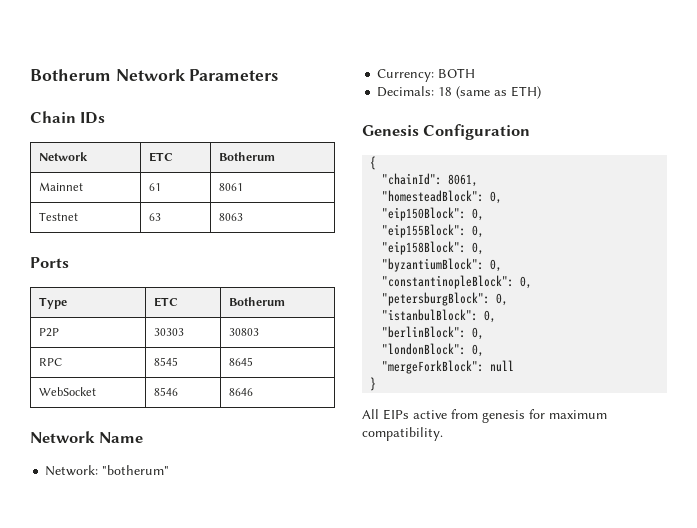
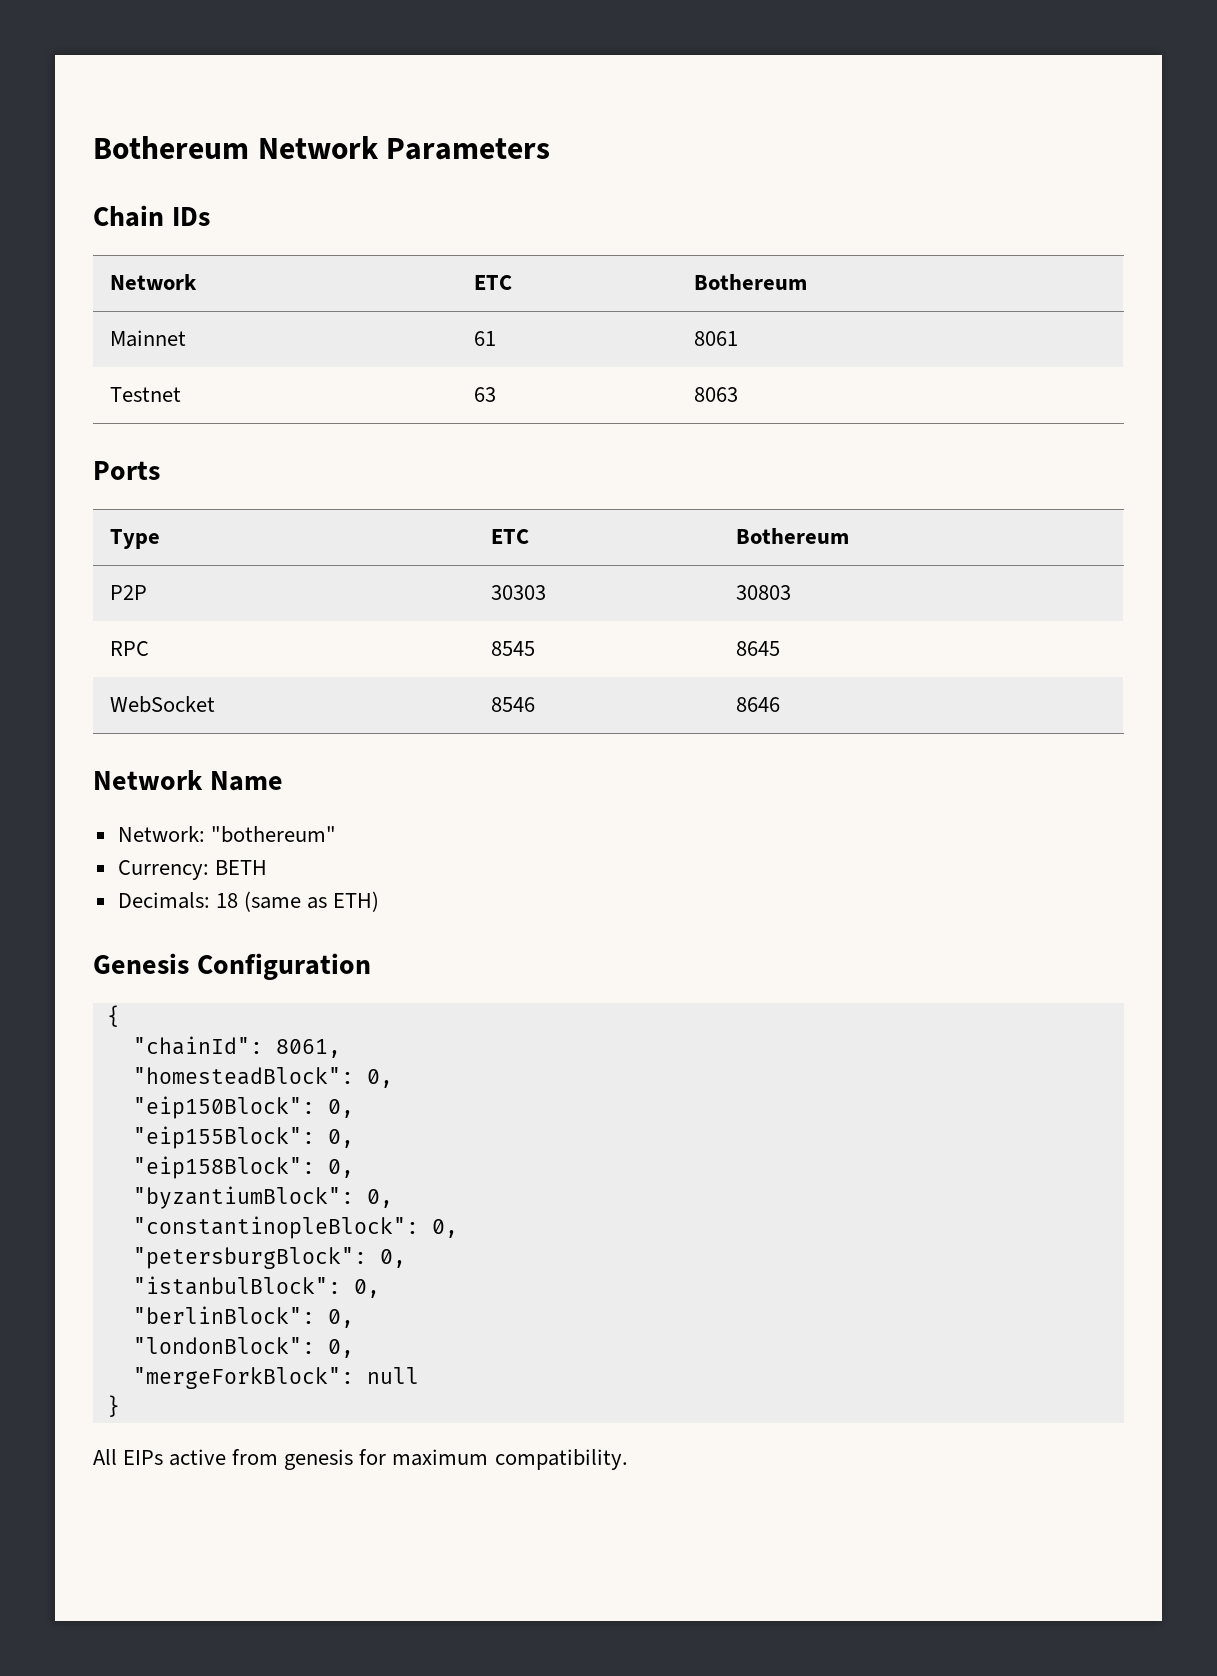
- Botherum Network Parameters
+ Bothereum Network Parameters
- Network | ETC | Botherum
+ Network | ETC | Bothereum
- Type | ETC | Botherum
+ Type | ETC | Bothereum
- Network: "botherum"
+ Network: "bothereum"
- Currency: BOTH
+ Currency: BETH

